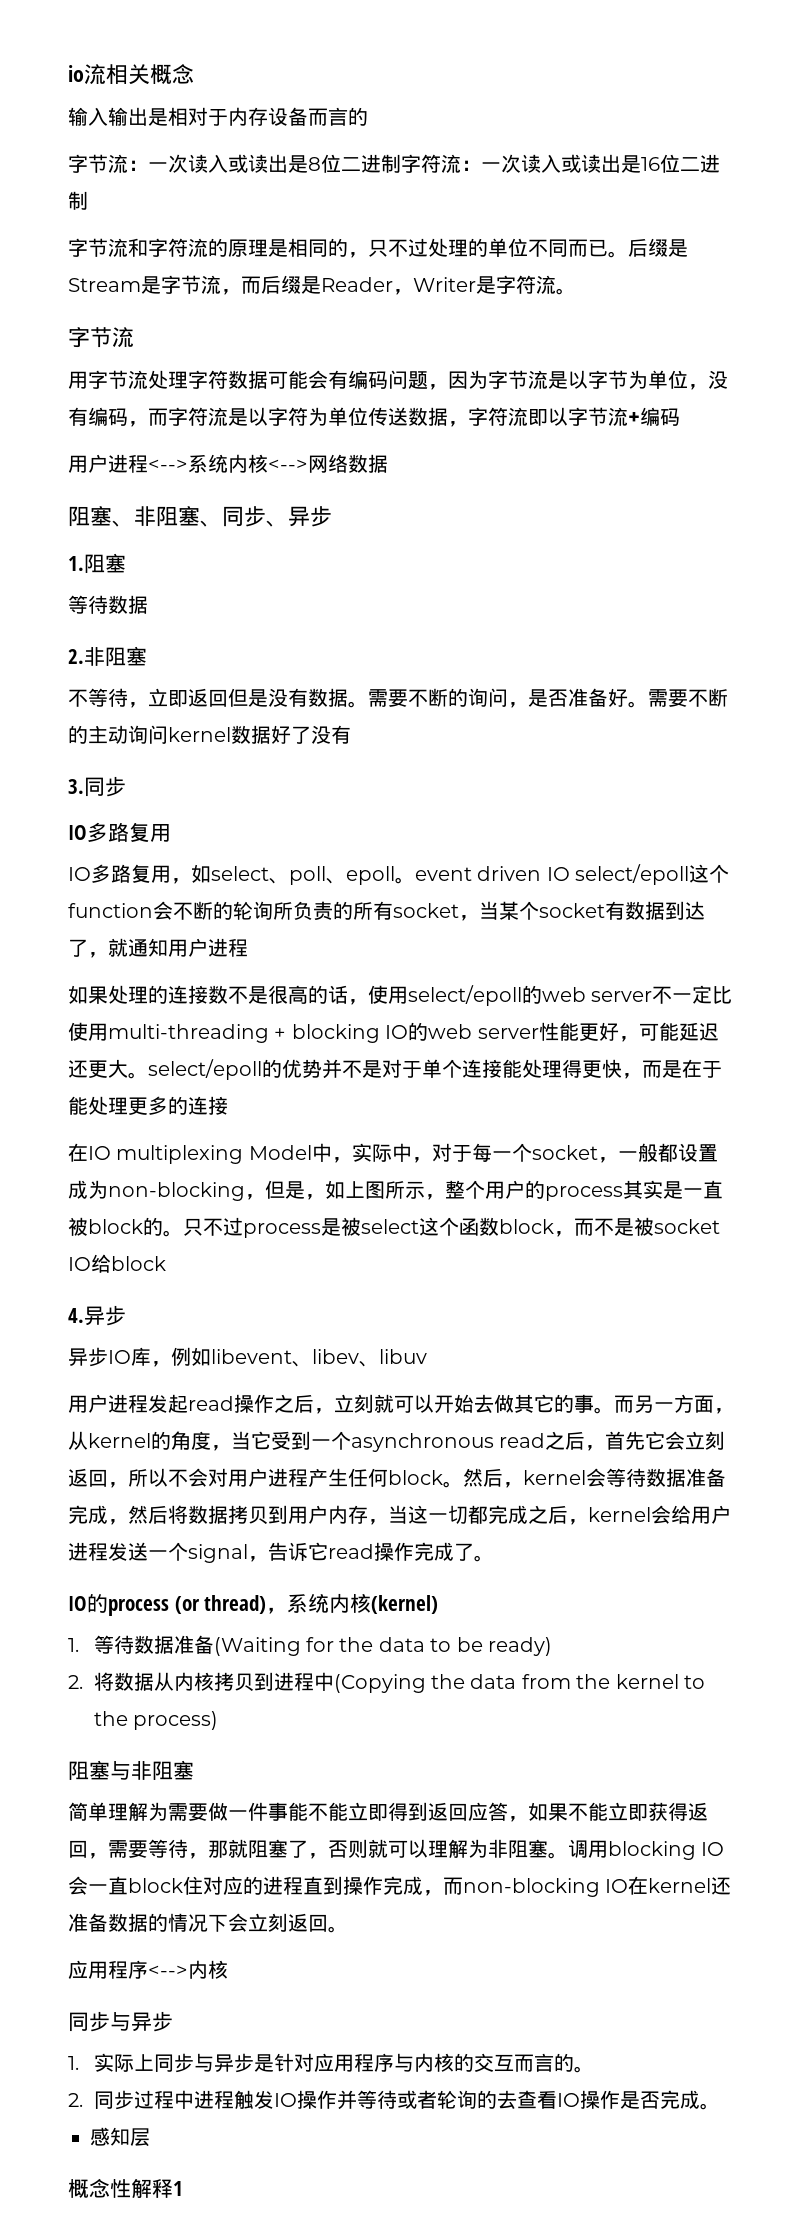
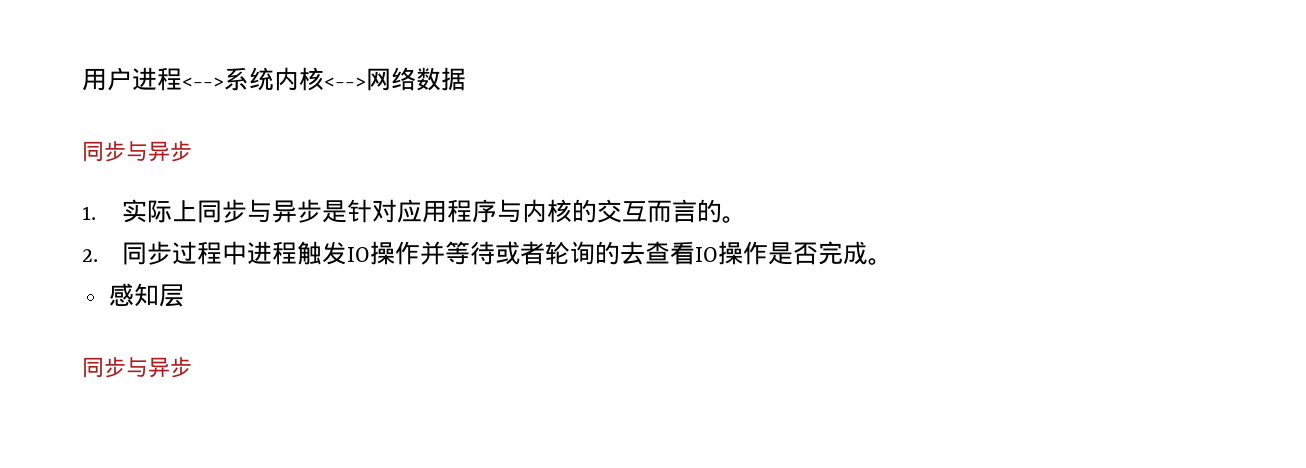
- io流相关概念
- 输入输出是相对于内存设备而言的
- 字节流：一次读入或读出是8位二进制字符流：一次读入或读出是16位二进制
- 字节流和字符流的原理是相同的，只不过处理的单位不同而已。后缀是Stream是字节流，而后缀是Reader，Writer是字符流。
- 字节流
- 用字节流处理字符数据可能会有编码问题，因为字节流是以字节为单位，没有编码，而字符流是以字符为单位传送数据，字符流即以字节流+编码
- 阻塞、非阻塞、同步、异步
- 1.阻塞
- 等待数据
- 2.非阻塞
- 不等待，立即返回但是没有数据。需要不断的询问，是否准备好。需要不断的主动询问kernel数据好了没有
- 3.同步
- IO多路复用
- IO多路复用，如select、poll、epoll。event driven IO select/epoll这个function会不断的轮询所负责的所有socket，当某个socket有数据到达了，就通知用户进程
- 如果处理的连接数不是很高的话，使用select/epoll的web server不一定比使用multi-threading + blocking IO的web server性能更好，可能延迟还更大。select/epoll的优势并不是对于单个连接能处理得更快，而是在于能处理更多的连接
- 在IO multiplexing Model中，实际中，对于每一个socket，一般都设置成为non-blocking，但是，如上图所示，整个用户的process其实是一直被block的。只不过process是被select这个函数block，而不是被socket IO给block
- 4.异步
- 异步IO库，例如libevent、libev、libuv
- 用户进程发起read操作之后，立刻就可以开始去做其它的事。而另一方面，从kernel的角度，当它受到一个asynchronous read之后，首先它会立刻返回，所以不会对用户进程产生任何block。然后，kernel会等待数据准备完成，然后将数据拷贝到用户内存，当这一切都完成之后，kernel会给用户进程发送一个signal，告诉它read操作完成了。
- IO的process (or thread)，系统内核(kernel)
- 1.等待数据准备(Waiting for the data to be ready)
- 2.将数据从内核拷贝到进程中(Copying the data from the kernel to the process)
- 阻塞与非阻塞
- 简单理解为需要做一件事能不能立即得到返回应答，如果不能立即获得返回，需要等待，那就阻塞了，否则就可以理解为非阻塞。调用blocking IO会一直block住对应的进程直到操作完成，而non-blocking IO在kernel还准备数据的情况下会立刻返回。
- 应用程序<-->内核
  感知层
- 概念性解释1
+ 同步与异步

